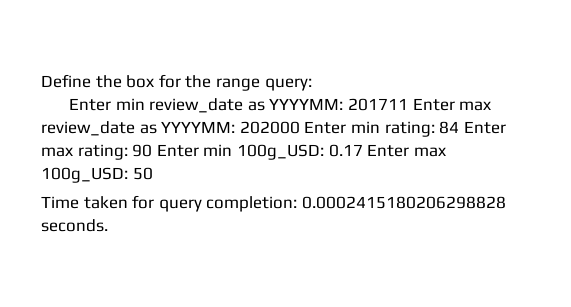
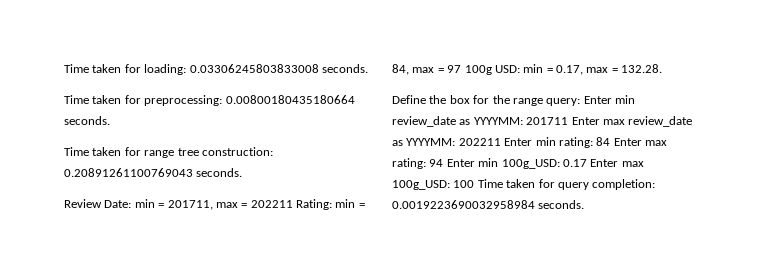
+ Time taken for loading: 0.03306245803833008 seconds.
+ Time taken for preprocessing: 0.00800180435180664 seconds.
+ Time taken for range tree construction: 0.20891261100769043 seconds.
+ Review Date: min = 201711, max = 202211 Rating: min = 84, max = 97 100g USD: min = 0.17, max = 132.28.
- Define the box for the range query:
- Enter min review_date as YYYYMM: 201711 Enter max review_date as YYYYMM: 202000 Enter min rating: 84 Enter max rating: 90 Enter min 100g_USD: 0.17 Enter max 100g_USD: 50
- Time taken for query completion: 0.0002415180206298828 seconds.
+ Define the box for the range query: Enter min review_date as YYYYMM: 201711 Enter max review_date as YYYYMM: 202211 Enter min rating: 84 Enter max rating: 94 Enter min 100g_USD: 0.17 Enter max 100g_USD: 100 Time taken for query completion: 0.0019223690032958984 seconds.

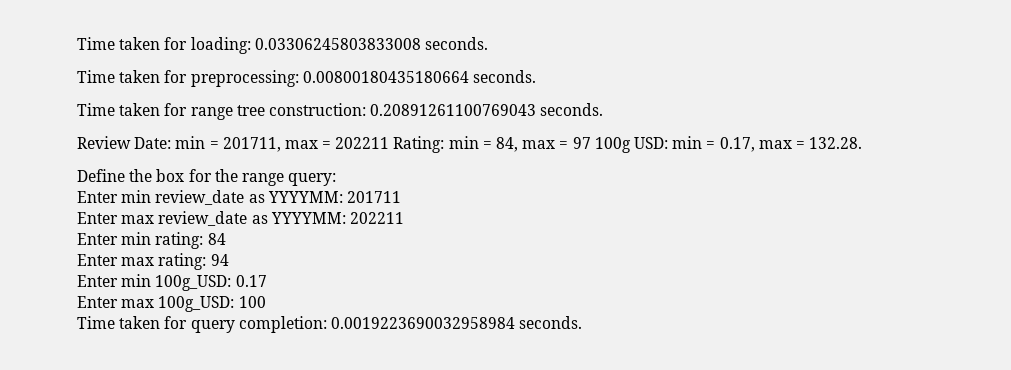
- Define the box for the range query: Enter min review_date as YYYYMM: 201711 Enter max review_date as YYYYMM: 202211 Enter min rating: 84 Enter max rating: 94 Enter min 100g_USD: 0.17 Enter max 100g_USD: 100 Time taken for query completion: 0.0019223690032958984 seconds.
+ Define the box for the range query:
+ Enter min review_date as YYYYMM: 201711
+ Enter max review_date as YYYYMM: 202211
+ Enter min rating: 84
+ Enter max rating: 94
+ Enter min 100g_USD: 0.17
+ Enter max 100g_USD: 100
+ Time taken for query completion: 0.0019223690032958984 seconds.

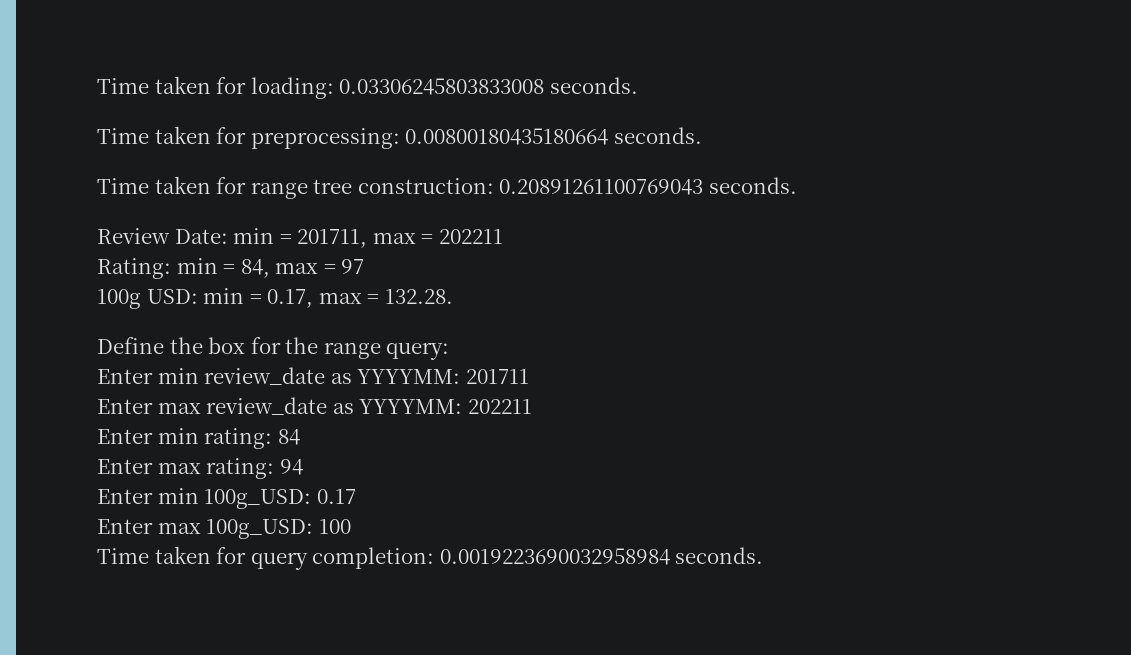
- Review Date: min = 201711, max = 202211 Rating: min = 84, max = 97 100g USD: min = 0.17, max = 132.28.
+ Review Date: min = 201711, max = 202211
+ Rating: min = 84, max = 97
+ 100g USD: min = 0.17, max = 132.28.

